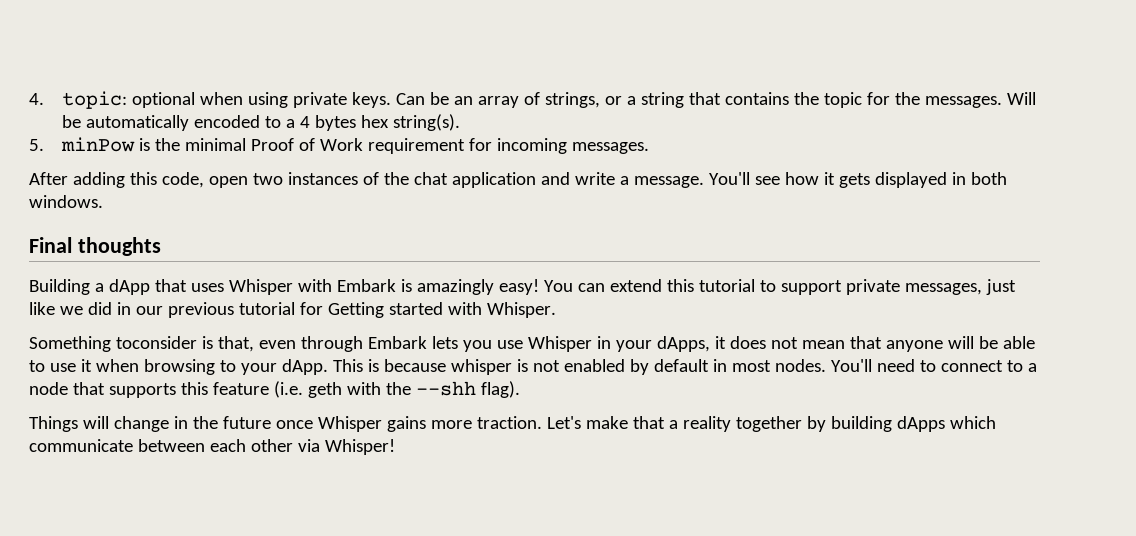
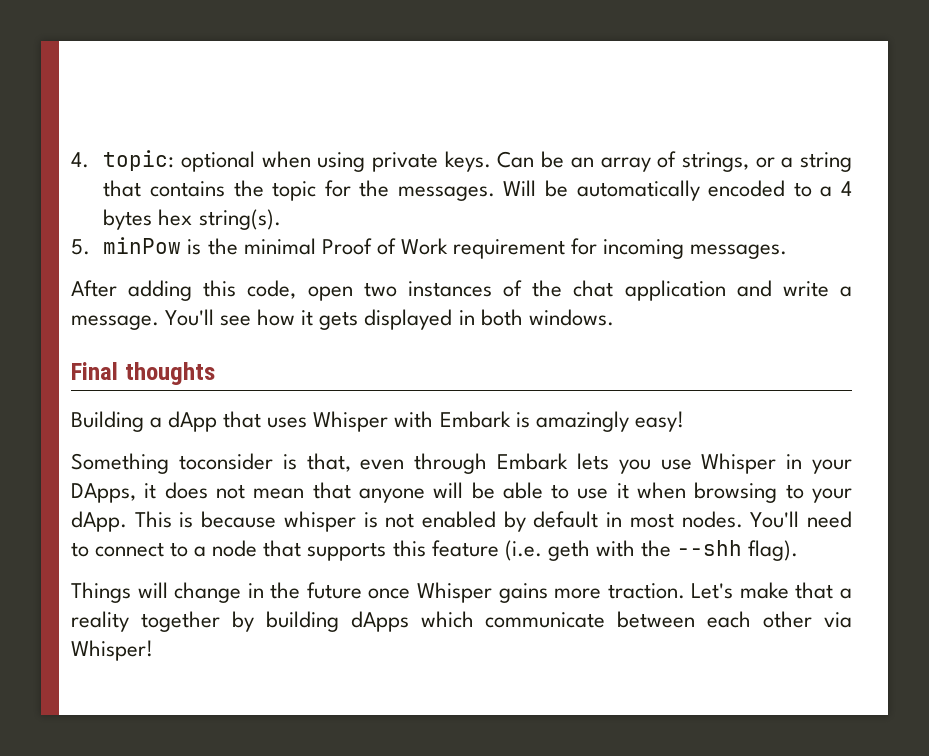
- You can extend this tutorial to support private messages, just like we did in our previous tutorial for Getting started with Whisper.
- Something toconsider is that, even through Embark lets you use Whisper in your dApps, it does not mean that anyone will be able to use it when browsing to your dApp.
+ Something toconsider is that, even through Embark lets you use Whisper in your DApps, it does not mean that anyone will be able to use it when browsing to your dApp.

